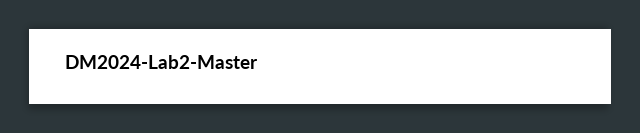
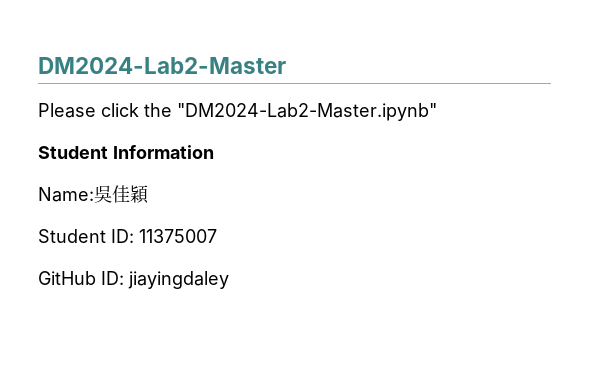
+ Please click the "DM2024-Lab2-Master.ipynb"
+ Student Information
+ Name:吳佳穎
+ Student ID: 11375007
+ GitHub ID: jiayingdaley

